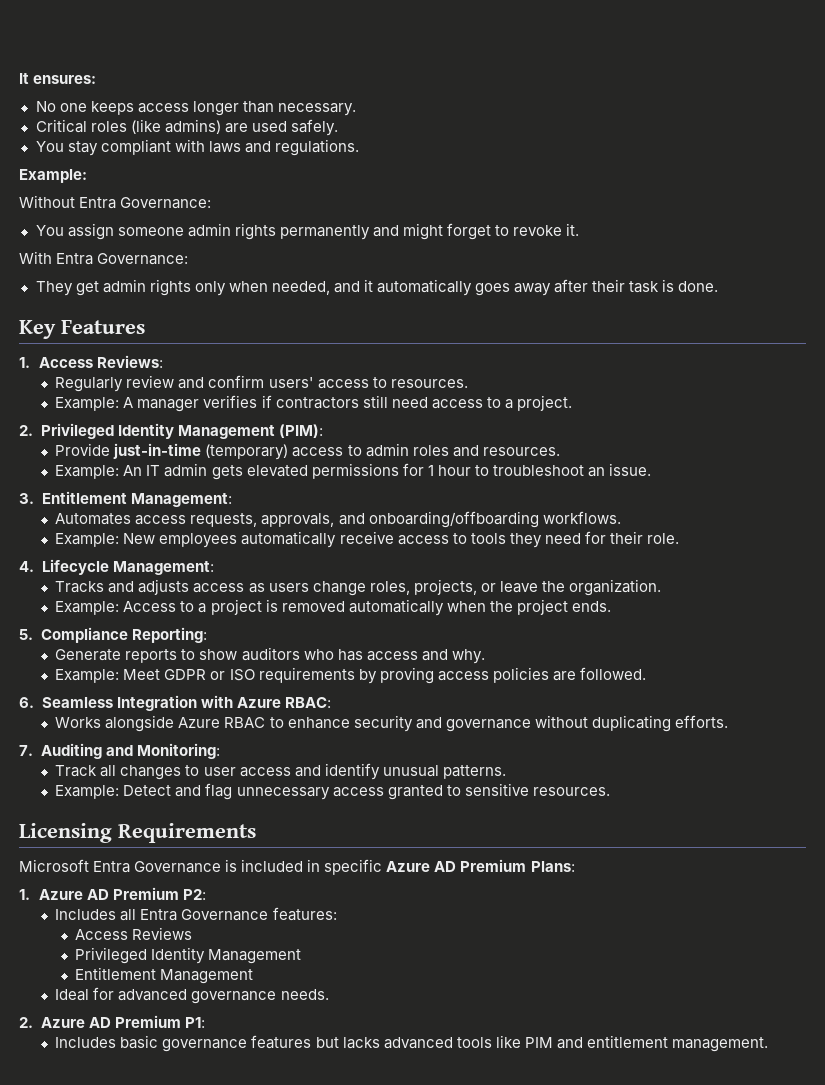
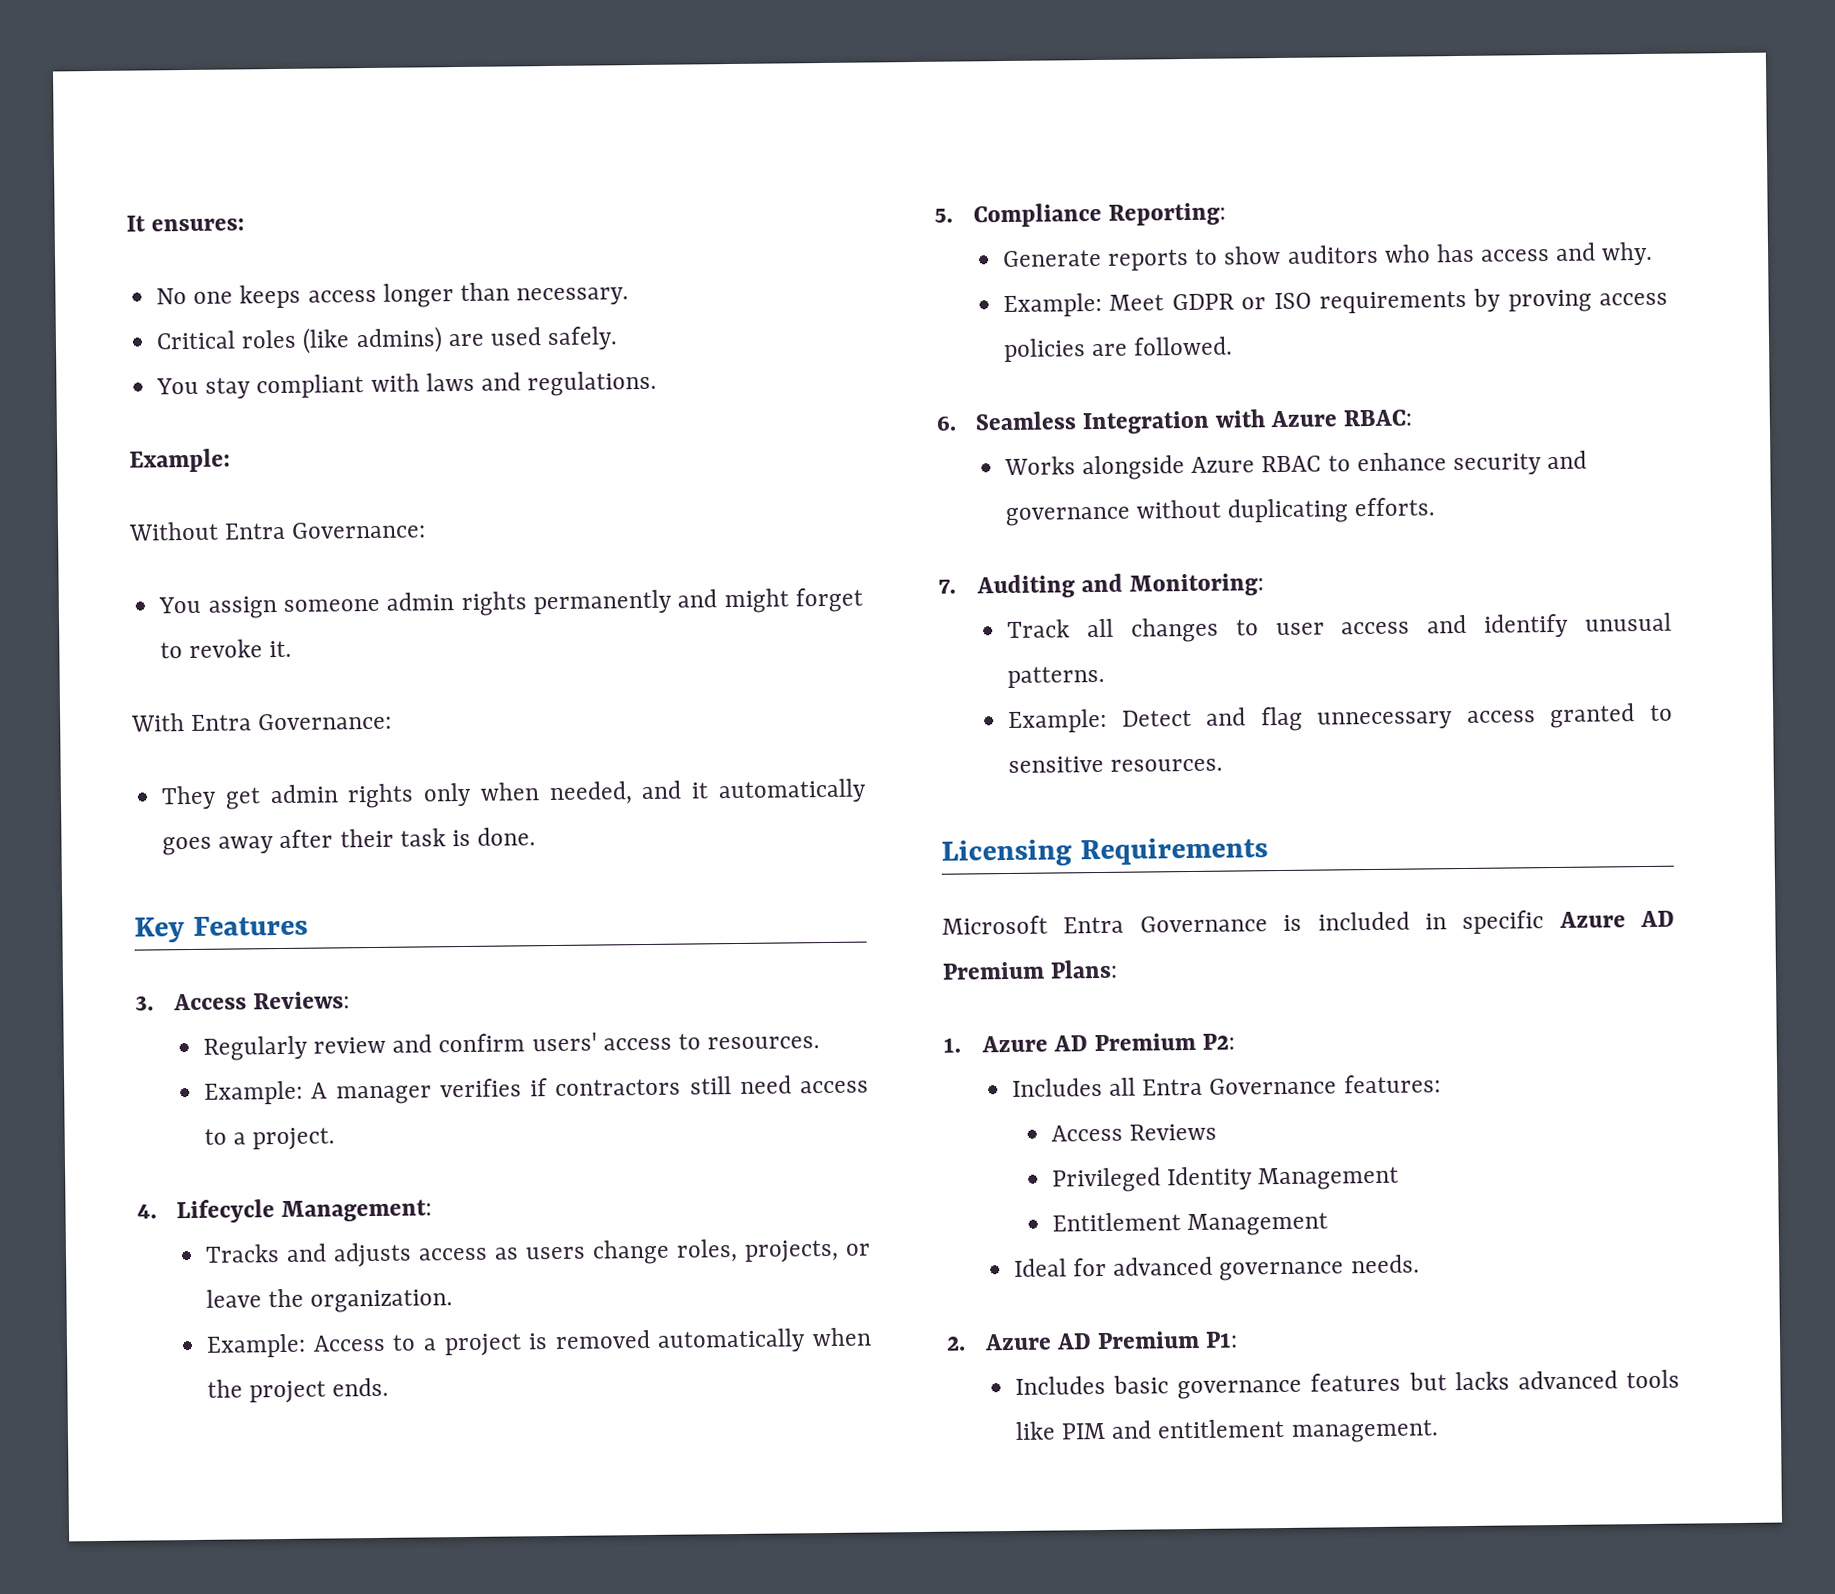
- 1. Access Reviews:
+ 3. Access Reviews:
- 2. Privileged Identity Management (PIM):
- Provide just-in-time (temporary) access to admin roles and resources.
- Example: An IT admin gets elevated permissions for 1 hour to troubleshoot an issue.
- 3. Entitlement Management:
- Automates access requests, approvals, and onboarding/offboarding workflows.
- Example: New employees automatically receive access to tools they need for their role.

